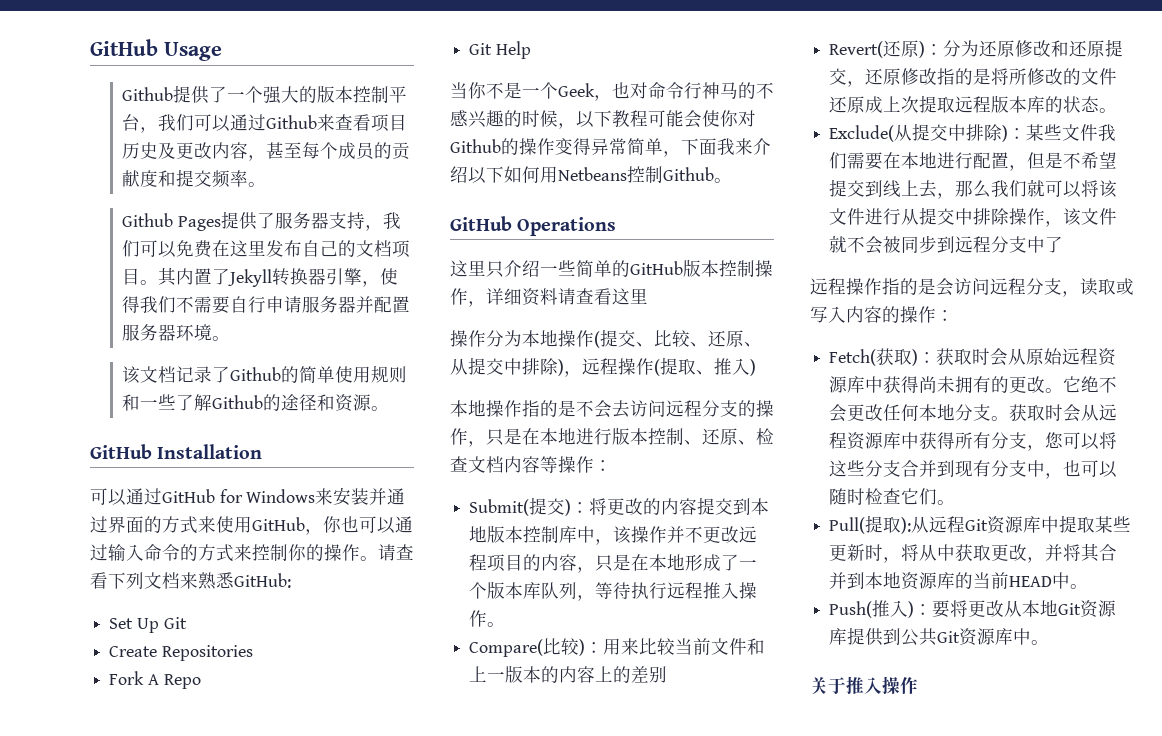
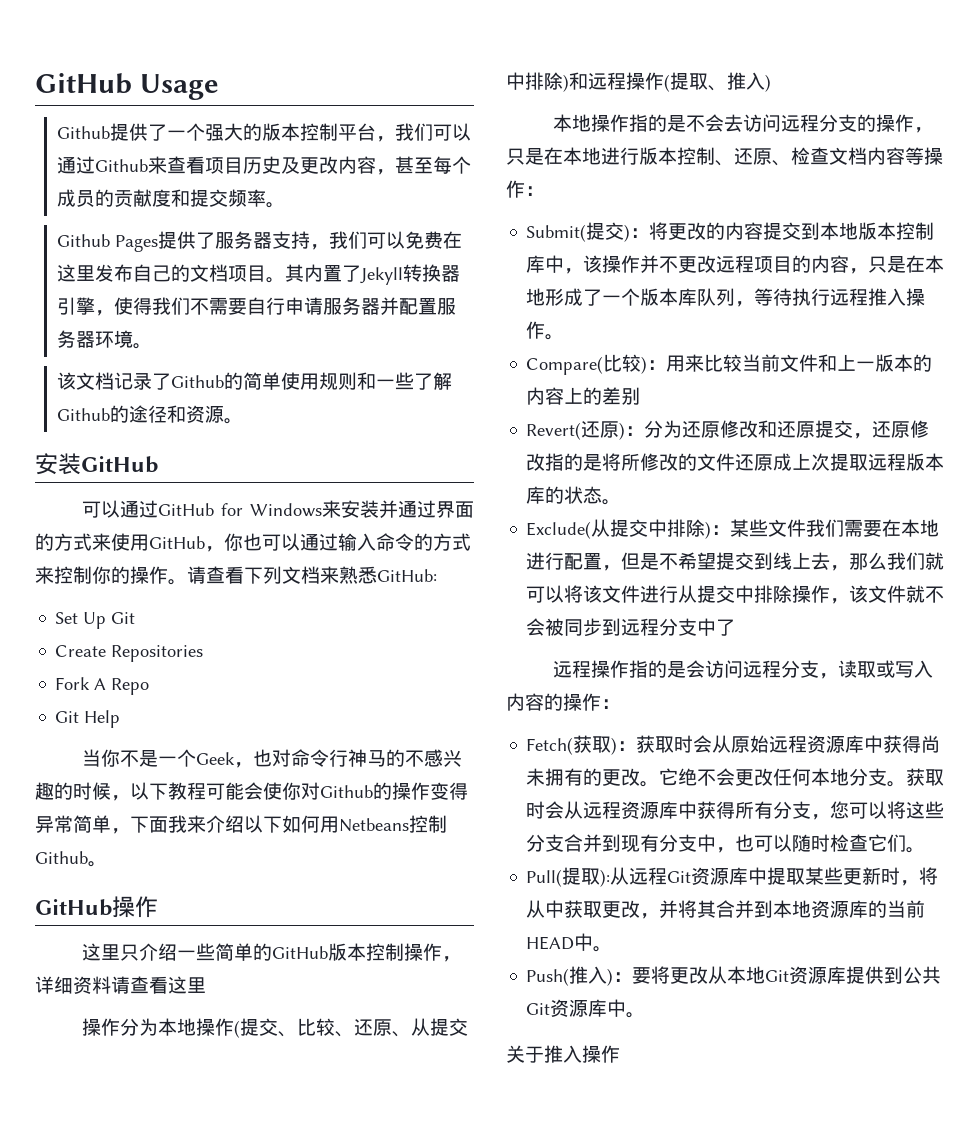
- GitHub Installation
+ 安装GitHub
- GitHub Operations
+ GitHub操作
- 操作分为本地操作(提交、比较、还原、从提交中排除)，远程操作(提取、推入)
+ 操作分为本地操作(提交、比较、还原、从提交中排除)和远程操作(提取、推入)

